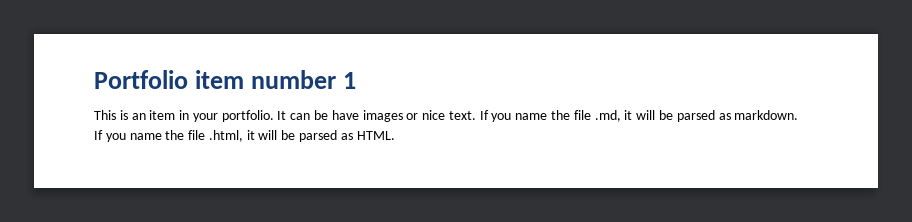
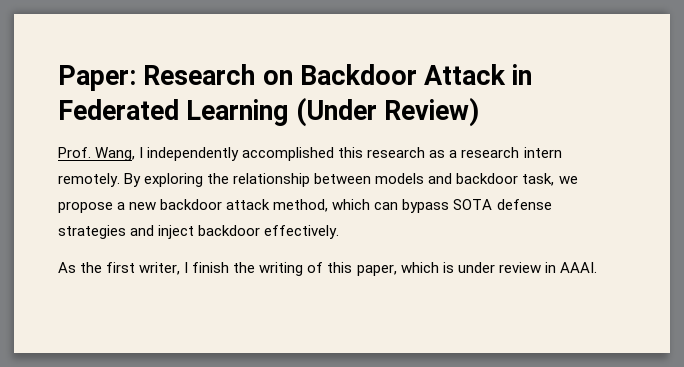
- Portfolio item number 1
- This is an item in your portfolio. It can be have images or nice text. If you name the file .md, it will be parsed as markdown. If you name the file .html, it will be parsed as HTML.
+ Paper: Research on Backdoor Attack in Federated Learning (Under Review)
+ Prof. Wang, I independently accomplished this research as a research intern remotely. By exploring the relationship between models and backdoor task, we propose a new backdoor attack method, which can bypass SOTA defense strategies and inject backdoor effectively.
+ As the first writer, I finish the writing of this paper, which is under review in AAAI.

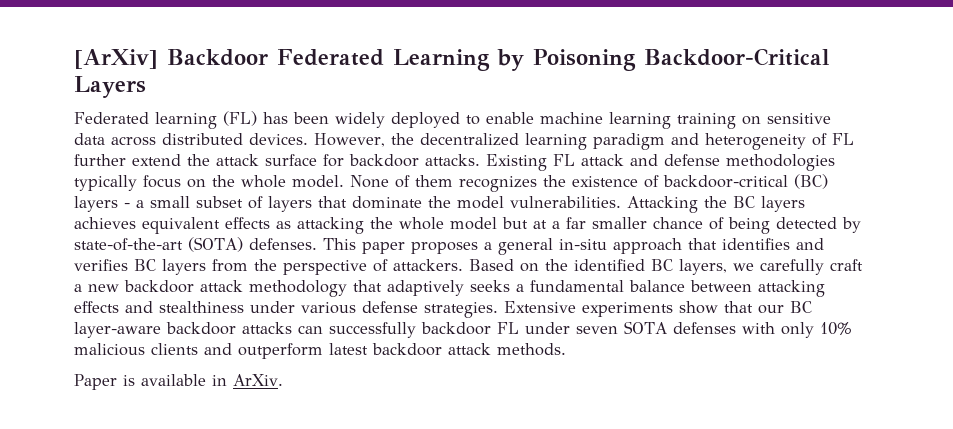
- Paper: Research on Backdoor Attack in Federated Learning (Under Review)
- Prof. Wang, I independently accomplished this research as a research intern remotely. By exploring the relationship between models and backdoor task, we propose a new backdoor attack method, which can bypass SOTA defense strategies and inject backdoor effectively.
- As the first writer, I finish the writing of this paper, which is under review in AAAI.
+ [ArXiv] Backdoor Federated Learning by Poisoning Backdoor-Critical Layers
+ Federated learning (FL) has been widely deployed to enable machine learning training on sensitive data across distributed devices. However, the decentralized learning paradigm and heterogeneity of FL further extend the attack surface for backdoor attacks. Existing FL attack and defense methodologies typically focus on the whole model. None of them recognizes the existence of backdoor-critical (BC) layers - a small subset of layers that dominate the model vulnerabilities. Attacking the BC layers achieves equivalent effects as attacking the whole model but at a far smaller chance of being detected by state-of-the-art (SOTA) defenses. This paper proposes a general in-situ approach that identifies and verifies BC layers from the perspective of attackers. Based on the identified BC layers, we carefully craft a new backdoor attack methodology that adaptively seeks a fundamental balance between attacking effects and stealthiness under various defense strategies. Extensive experiments show that our BC layer-aware backdoor attacks can successfully backdoor FL under seven SOTA defenses with only 10% malicious clients and outperform latest backdoor attack methods.
+ Paper is available in ArXiv.

